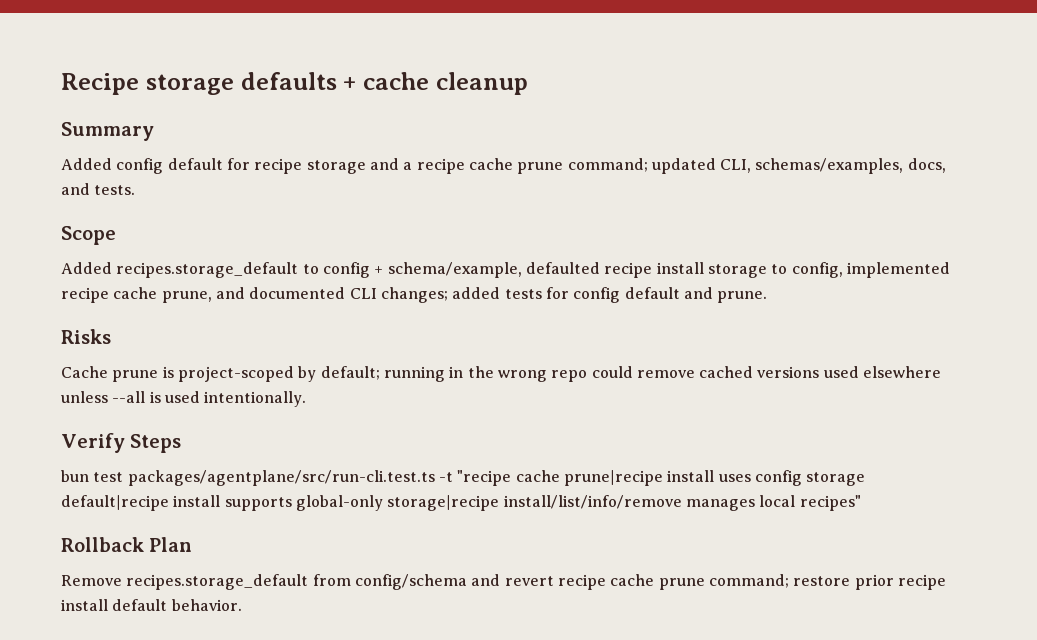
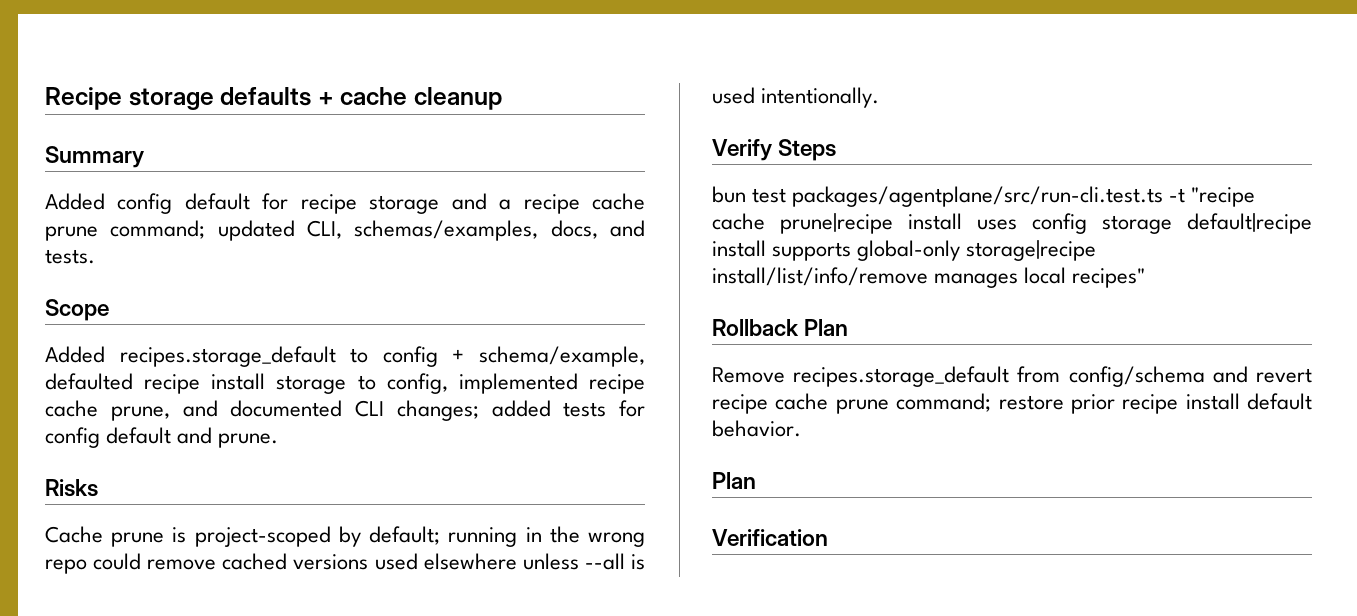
  Remove recipes.storage_default from config/schema and revert recipe cache prune command; restore prior recipe install default behavior.
+ Plan
+ Verification

